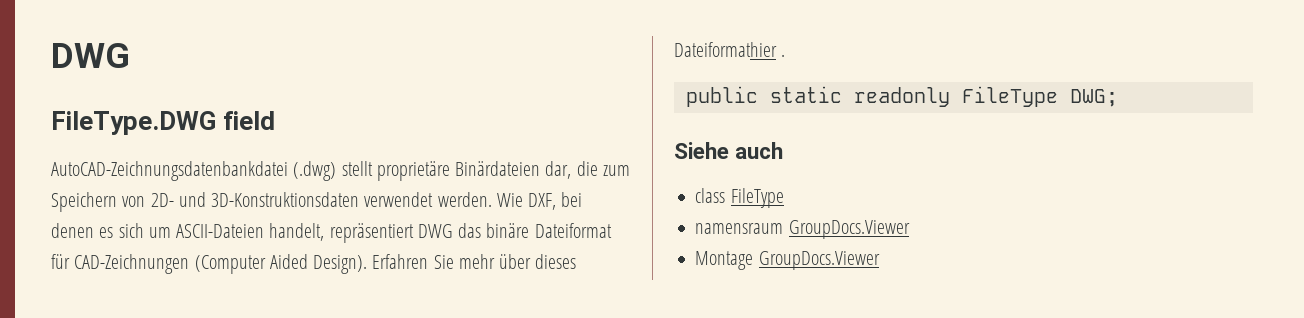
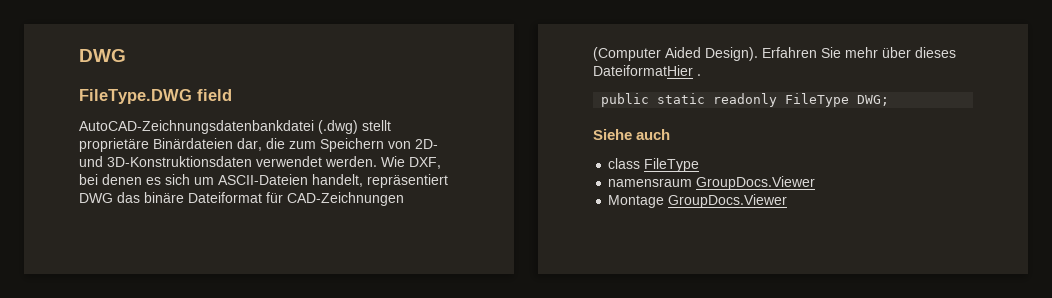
- Erfahren Sie mehr über dieses Dateiformathier .
+ Erfahren Sie mehr über dieses DateiformatHier .

